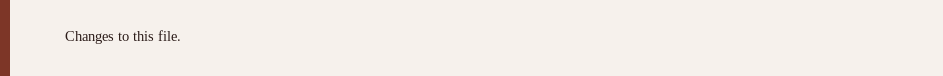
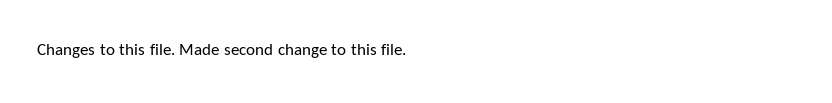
+ Made second change to this file.

